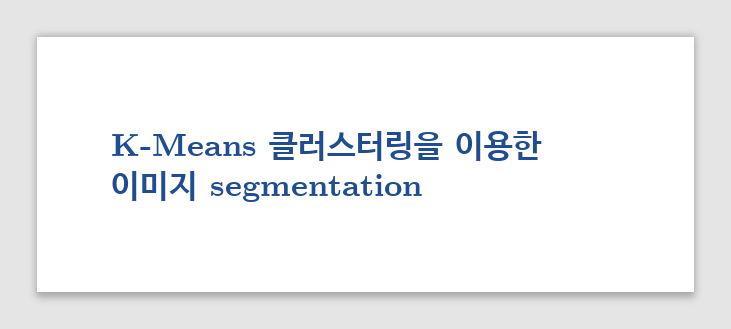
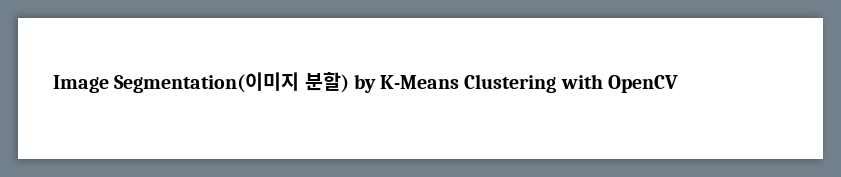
- K-Means 클러스터링을 이용한 이미지 segmentation
+ Image Segmentation(이미지 분할) by K-Means Clustering with OpenCV

